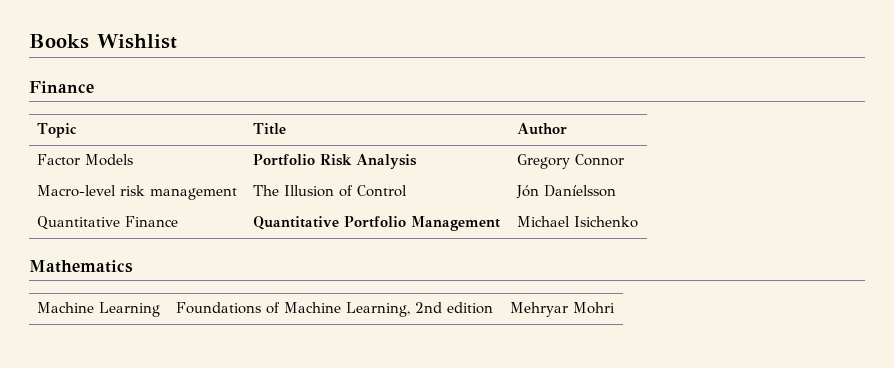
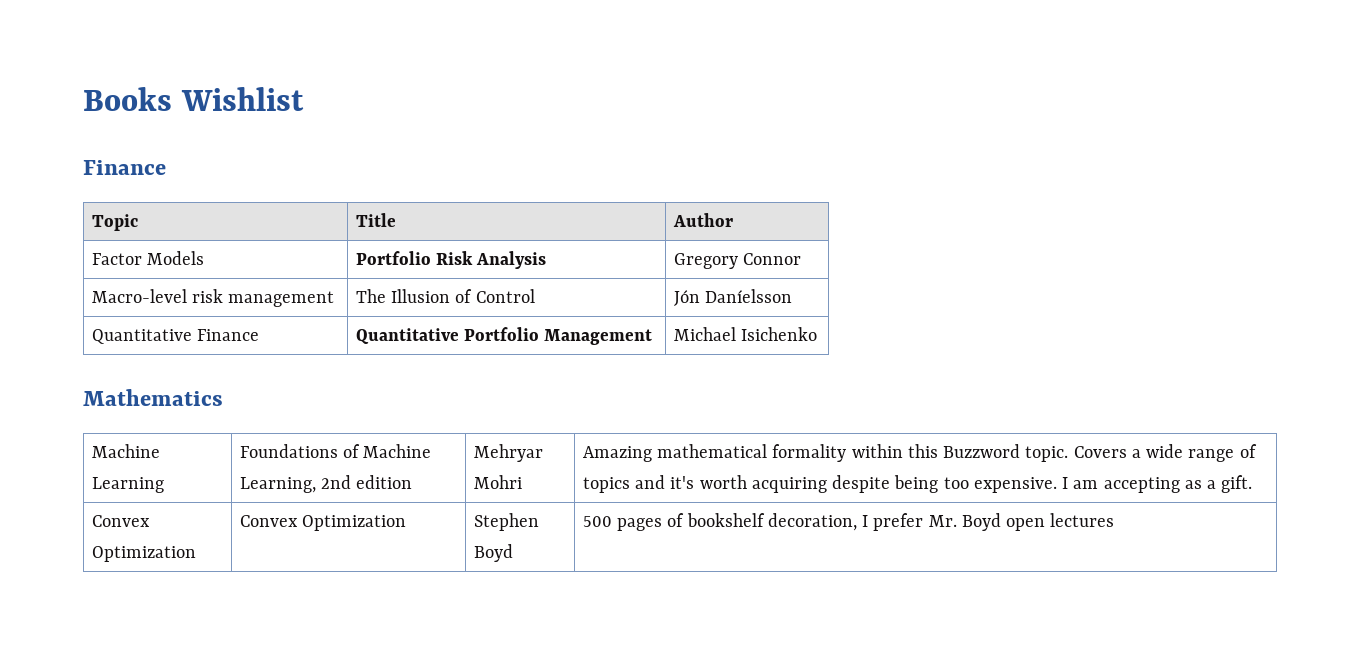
- Machine Learning | Foundations of Machine Learning, 2nd edition | Mehryar Mohri
+ Machine Learning | Foundations of Machine Learning, 2nd edition | Mehryar Mohri | Amazing mathematical formality within this Buzzword topic. Covers a wide range of topics and it's worth acquiring despite being too expensive. I am accepting as a gift.
+ Convex Optimization | Convex Optimization | Stephen Boyd | 500 pages of bookshelf decoration, I prefer Mr. Boyd open lectures

